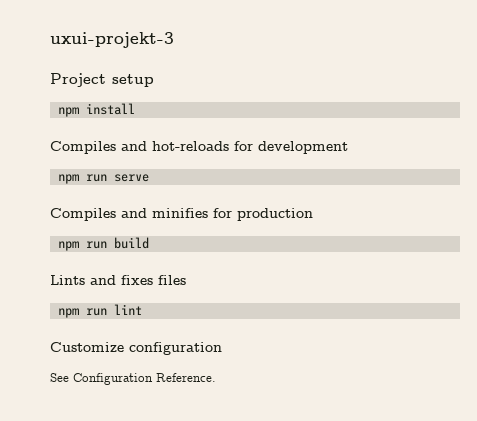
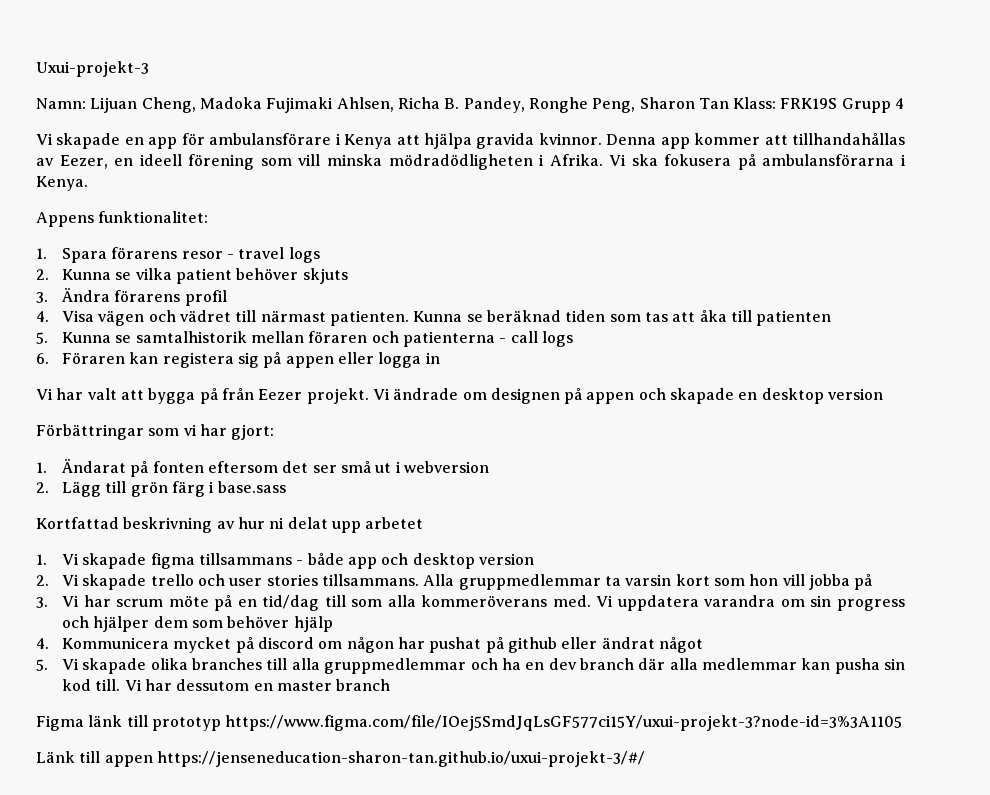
- uxui-projekt-3
- Project setup
- npm install
- Compiles and hot-reloads for development
- npm run serve
- Compiles and minifies for production
- npm run build
- Lints and fixes files
- npm run lint
- Customize configuration
- See Configuration Reference.
+ Uxui-projekt-3
+ Namn: Lijuan Cheng, Madoka Fujimaki Ahlsen, Richa B. Pandey, Ronghe Peng, Sharon Tan Klass: FRK19S Grupp 4
+ Vi skapade en app för ambulansförare i Kenya att hjälpa gravida kvinnor. Denna app kommer att tillhandahållas av Eezer, en ideell förening som vill minska mödradödligheten i Afrika. Vi ska fokusera på ambulansförarna i Kenya.
+ Appens funktionalitet:
+ 1. Spara förarens resor - travel logs
+ 2. Kunna se vilka patient behöver skjuts
+ 3. Ändra förarens profil
+ 4. Visa vägen och vädret till närmast patienten. Kunna se beräknad tiden som tas att åka till patienten
+ 5. Kunna se samtalhistorik mellan föraren och patienterna - call logs
+ 6. Föraren kan registera sig på appen eller logga in
+ Vi har valt att bygga på från Eezer projekt. Vi ändrade om designen på appen och skapade en desktop version
+ Förbättringar som vi har gjort:
+ 1. Ändarat på fonten eftersom det ser små ut i webversion
+ 2. Lägg till grön färg i base.sass
+ Kortfattad beskrivning av hur ni delat upp arbetet
+ 1. Vi skapade figma tillsammans - både app och desktop version
+ 2. Vi skapade trello och user stories tillsammans. Alla gruppmedlemmar ta varsin kort som hon vill jobba på
+ 3. Vi har scrum möte på en tid/dag till som alla kommeröverans med. Vi uppdatera varandra om sin progress och hjälper dem som behöver hjälp
+ 4. Kommunicera mycket på discord om någon har pushat på github eller ändrat något
+ 5. Vi skapade olika branches till alla gruppmedlemmar och ha en dev branch där alla medlemmar kan pusha sin kod till. Vi har dessutom en master branch
+ Figma länk till prototyp https://www.figma.com/file/IOej5SmdJqLsGF577ci15Y/uxui-projekt-3?node-id=3%3A1105
+ Länk till appen https://jenseneducation-sharon-tan.github.io/uxui-projekt-3/#/

